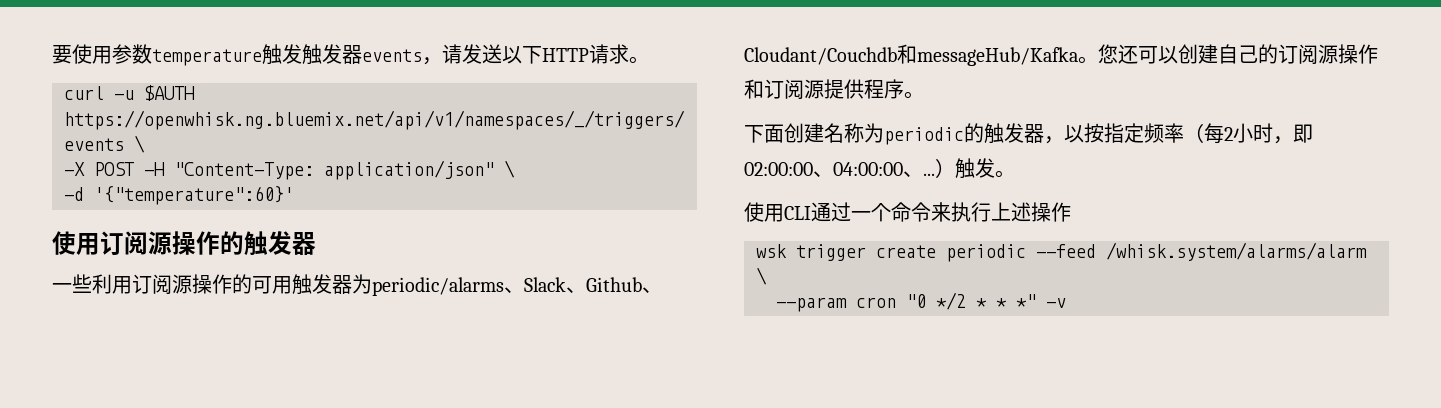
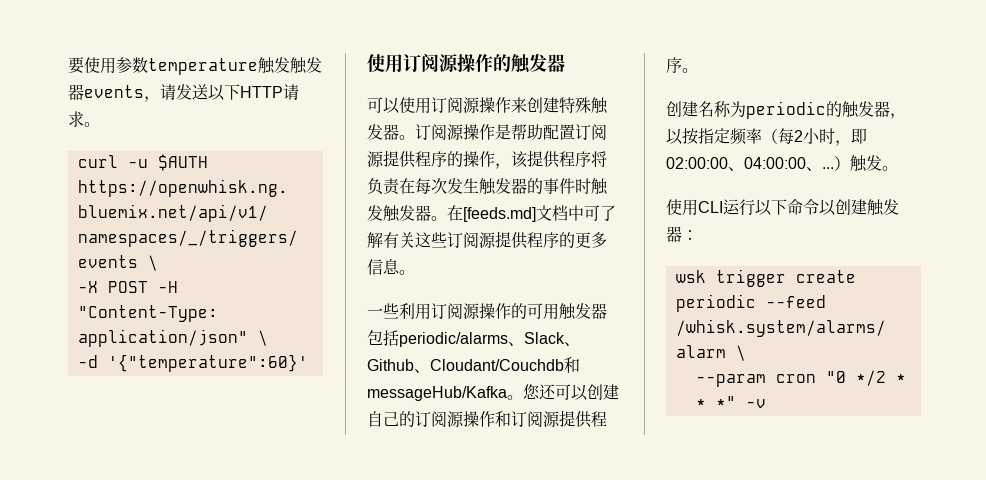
+ 可以使用订阅源操作来创建特殊触发器。订阅源操作是帮助配置订阅源提供程序的操作，该提供程序将负责在每次发生触发器的事件时触发触发器。在[feeds.md]文档中可了解有关这些订阅源提供程序的更多信息。
- 一些利用订阅源操作的可用触发器为periodic/alarms、Slack、Github、Cloudant/Couchdb和messageHub/Kafka。
+ 一些利用订阅源操作的可用触发器包括periodic/alarms、Slack、Github、Cloudant/Couchdb和messageHub/Kafka。
- 下面创建名称为periodic的触发器，以按指定频率（每2小时，即02:00:00、04:00:00、...）触发。
+ 创建名称为periodic的触发器，以按指定频率（每2小时，即02:00:00、04:00:00、...）触发。
- 使用CLI通过一个命令来执行上述操作
+ 使用CLI运行以下命令以创建触发器：

